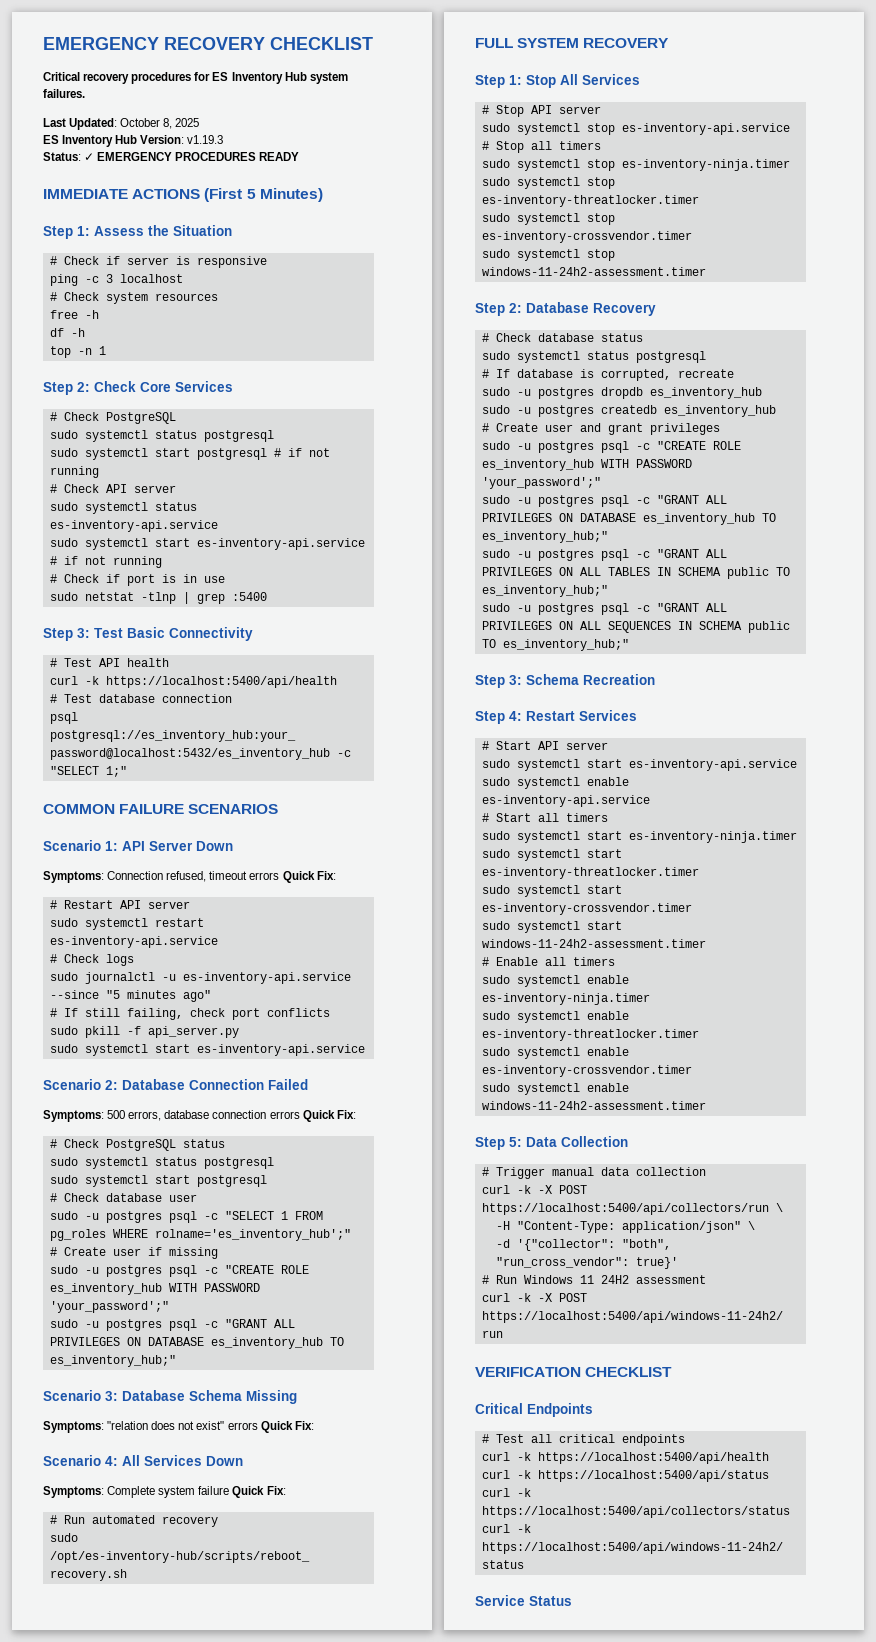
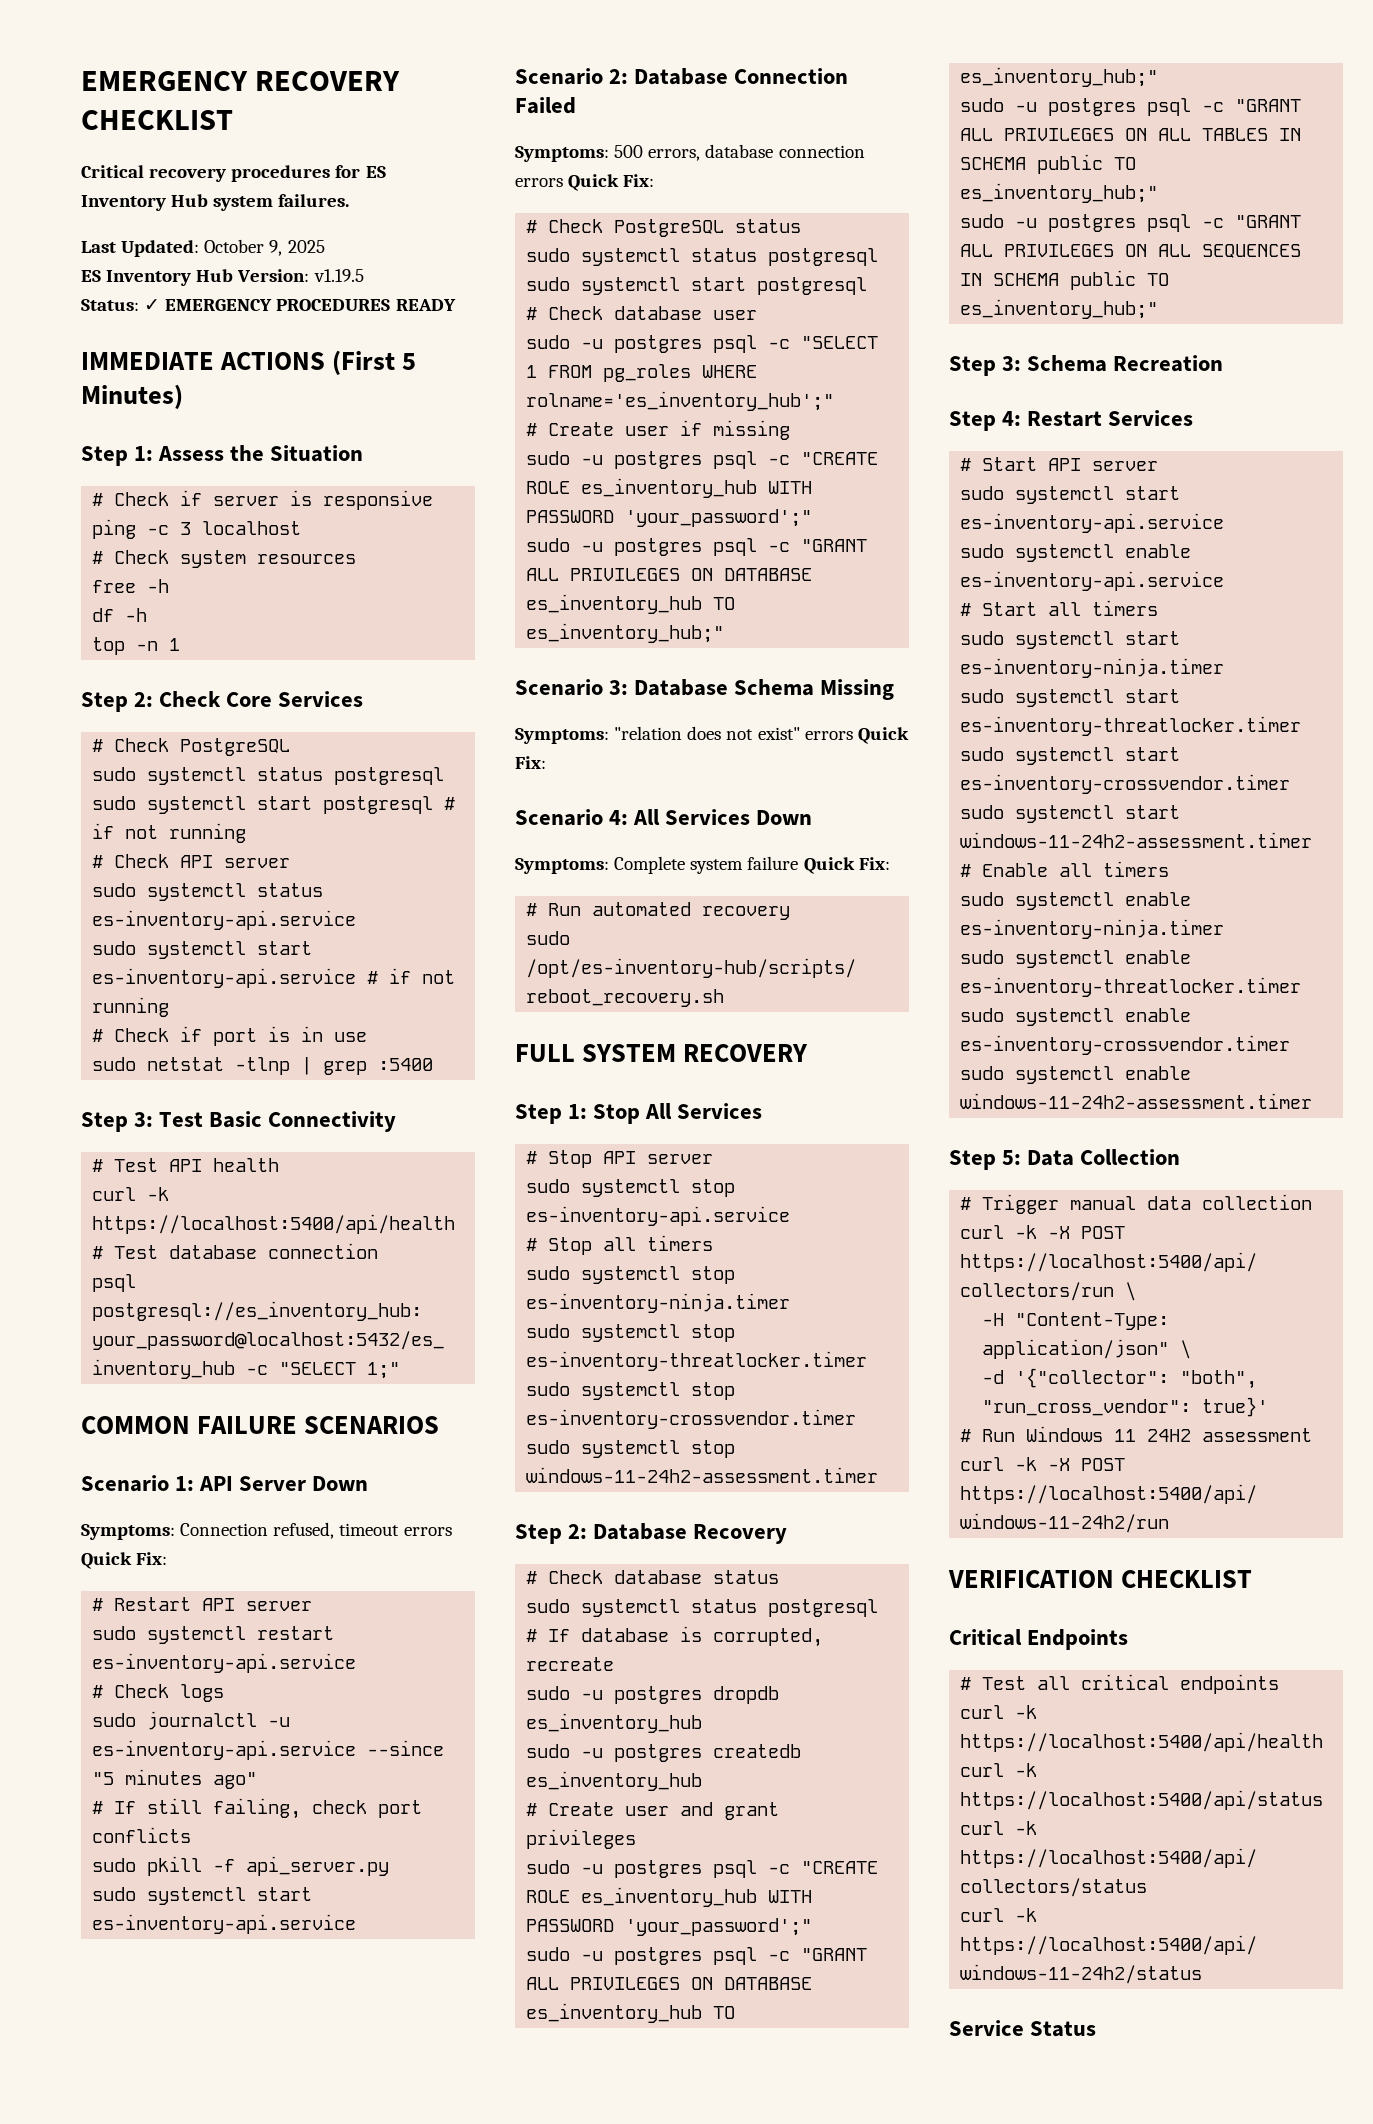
- Last Updated: October 8, 2025
+ Last Updated: October 9, 2025
- ES Inventory Hub Version: v1.19.3
+ ES Inventory Hub Version: v1.19.5

